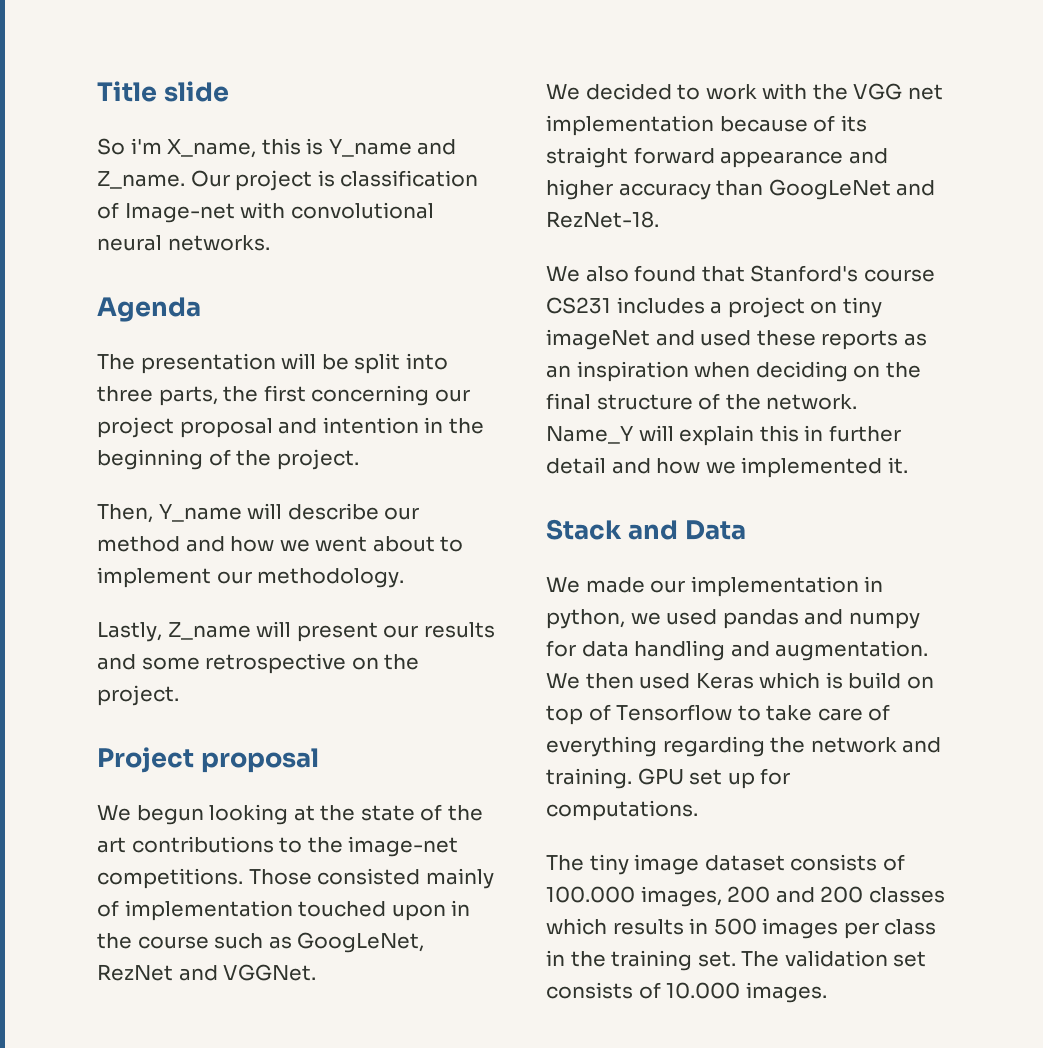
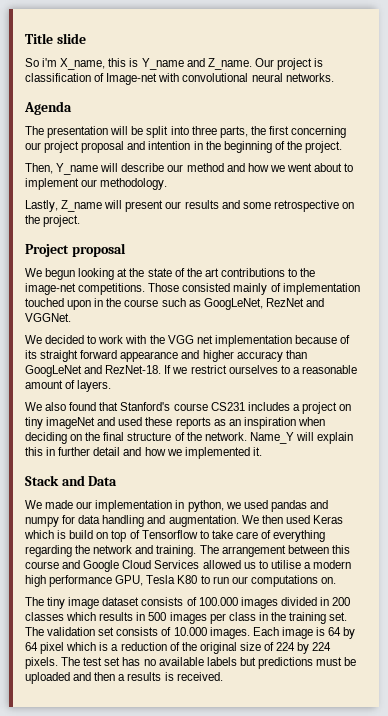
+ If we restrict ourselves to a reasonable amount of layers.
- GPU set up for computations.
+ The arrangement between this course and Google Cloud Services allowed us to utilise a modern high performance GPU, Tesla K80 to run our computations on.
- The tiny image dataset consists of 100.000 images, 200 and 200 classes which results in 500 images per class in the training set.
+ The tiny image dataset consists of 100.000 images divided in 200 classes which results in 500 images per class in the training set.
+ Each image is 64 by 64 pixel which is a reduction of the original size of 224 by 224 pixels. The test set has no available labels but predictions must be uploaded and then a results is received.

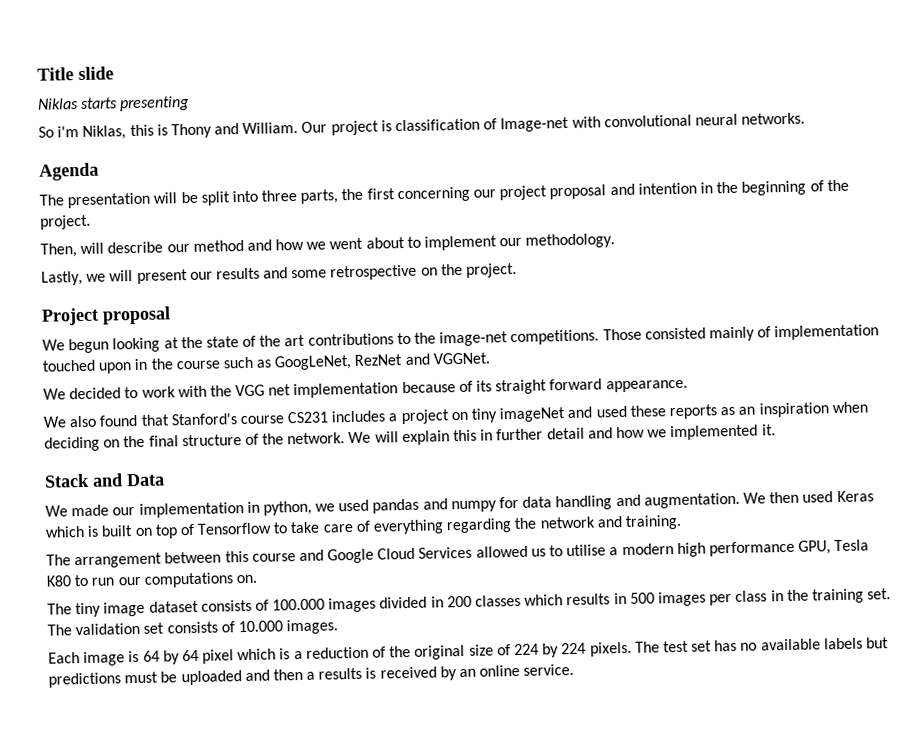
+ Niklas starts presenting
- So i'm X_name, this is Y_name and Z_name.
+ So i'm Niklas, this is Thony and William.
- Then, Y_name will describe our method and how we went about to implement our methodology.
+ Then, will describe our method and how we went about to implement our methodology.
- Lastly, Z_name will present our results and some retrospective on the project.
+ Lastly, we will present our results and some retrospective on the project.
- We decided to work with the VGG net implementation because of its straight forward appearance and higher accuracy than GoogLeNet and RezNet-18. If we restrict ourselves to a reasonable amount of layers.
+ We decided to work with the VGG net implementation because of its straight forward appearance.
- Name_Y will explain this in further detail and how we implemented it.
+ We will explain this in further detail and how we implemented it.
- We then used Keras which is build on top of Tensorflow to take care of everything regarding the network and training. The arrangement between this course and Google Cloud Services allowed us to utilise a modern high performance GPU, Tesla K80 to run our computations on.
+ We then used Keras which is built on top of Tensorflow to take care of everything regarding the network and training.
+ The arrangement between this course and Google Cloud Services allowed us to utilise a modern high performance GPU, Tesla K80 to run our computations on.
- The validation set consists of 10.000 images. Each image is 64 by 64 pixel which is a reduction of the original size of 224 by 224 pixels.
+ The validation set consists of 10.000 images.
+ Each image is 64 by 64 pixel which is a reduction of the original size of 224 by 224 pixels.
- The test set has no available labels but predictions must be uploaded and then a results is received.
+ The test set has no available labels but predictions must be uploaded and then a results is received by an online service.

